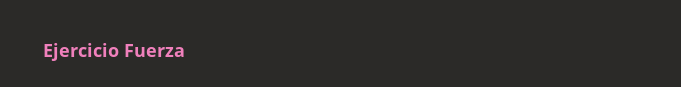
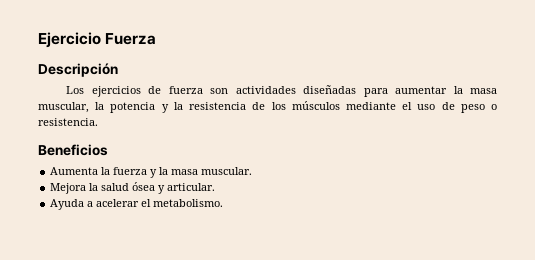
+ Descripción
+ Los ejercicios de fuerza son actividades diseñadas para aumentar la masa muscular, la potencia y la resistencia de los músculos mediante el uso de peso o resistencia.
+ Beneficios
+ Aumenta la fuerza y la masa muscular.
+ Mejora la salud ósea y articular.
+ Ayuda a acelerar el metabolismo.

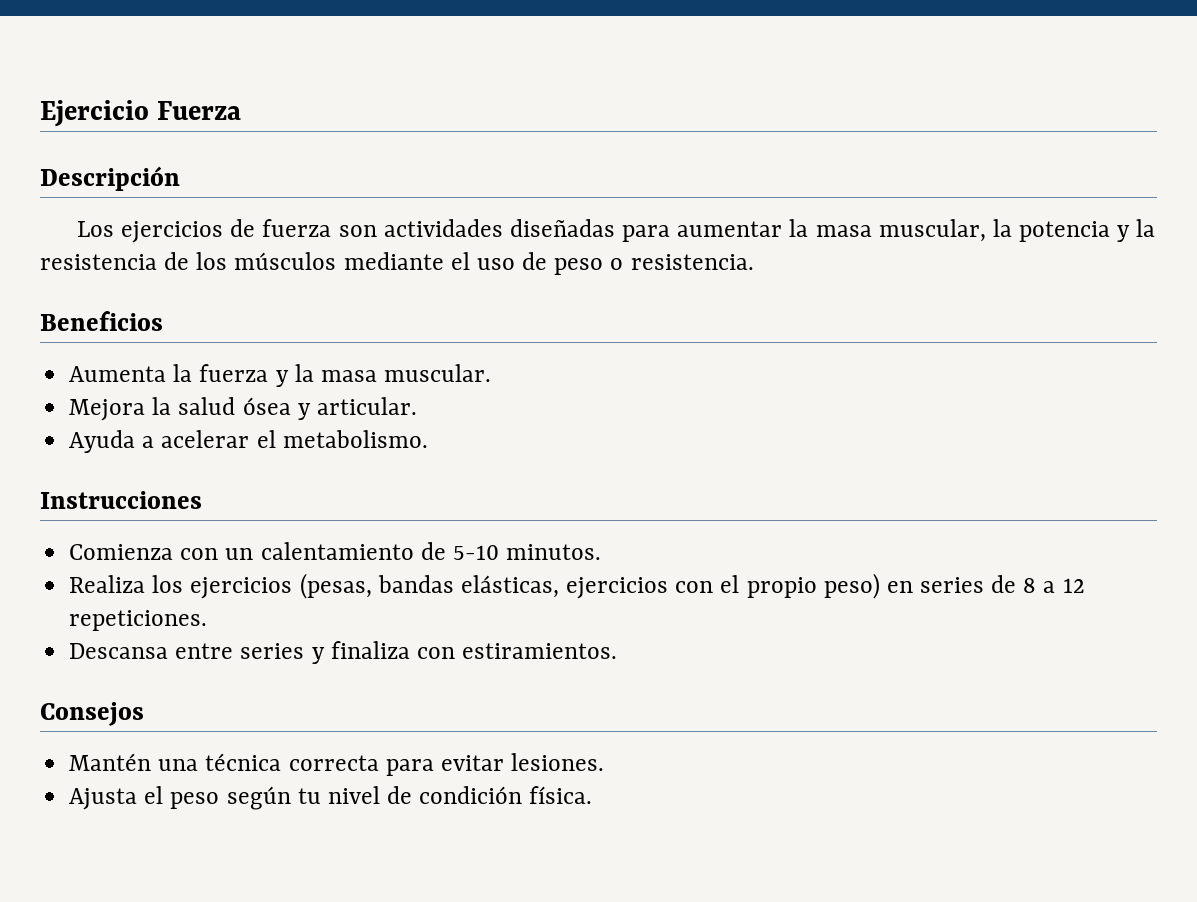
+ Instrucciones
+ Comienza con un calentamiento de 5-10 minutos.
+ Realiza los ejercicios (pesas, bandas elásticas, ejercicios con el propio peso) en series de 8 a 12 repeticiones.
+ Descansa entre series y finaliza con estiramientos.
+ Consejos
+ Mantén una técnica correcta para evitar lesiones.
+ Ajusta el peso según tu nivel de condición física.

